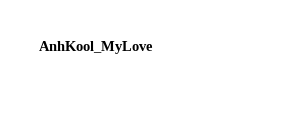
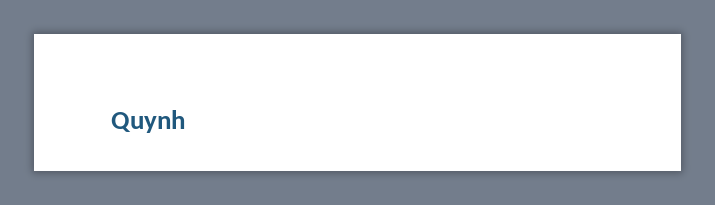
- AnhKool_MyLove
+ Quynh

